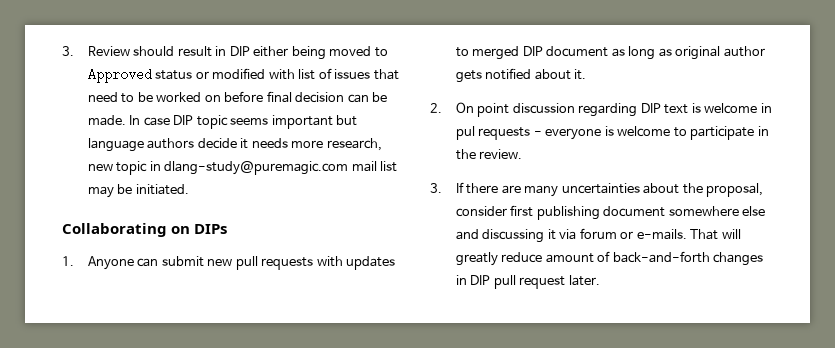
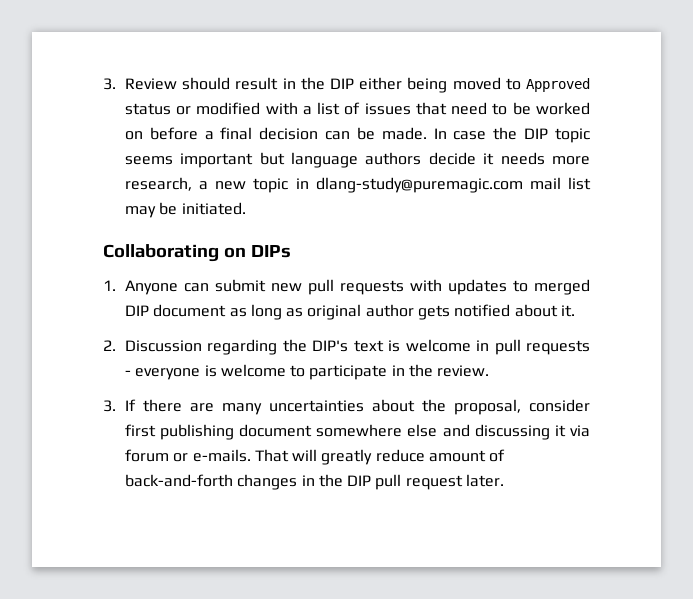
- 3. Review should result in DIP either being moved to Approved status or modified with list of issues that need to be worked on before final decision can be made.
+ 3. Review should result in the DIP either being moved to Approved status or modified with a list of issues that need to be worked on before a final decision can be made.
- In case DIP topic seems important but language authors decide it needs more research, new topic in dlang-study@puremagic.com mail list may be initiated.
+ In case the DIP topic seems important but language authors decide it needs more research, a new topic in dlang-study@puremagic.com mail list may be initiated.
- 2. On point discussion regarding DIP text is welcome in pul requests - everyone is welcome to participate in the review.
+ 2. Discussion regarding the DIP's text is welcome in pull requests - everyone is welcome to participate in the review.
- That will greatly reduce amount of back-and-forth changes in DIP pull request later.
+ That will greatly reduce amount of back-and-forth changes in the DIP pull request later.

